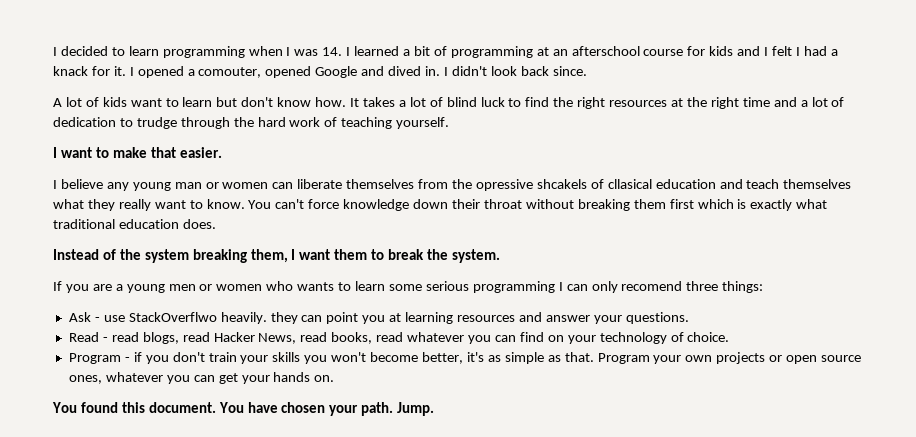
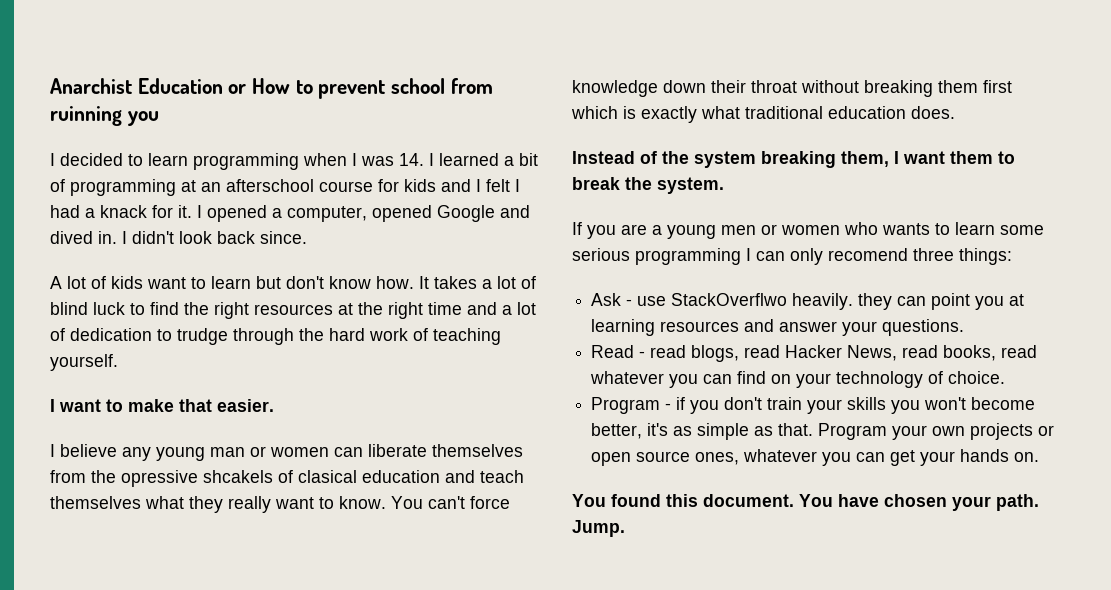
+ Anarchist Education or How to prevent school from ruinning you
- I opened a comouter, opened Google and dived in.
+ I opened a computer, opened Google and dived in.
- I believe any young man or women can liberate themselves from the opressive shcakels of cllasical education and teach themselves what they really want to know.
+ I believe any young man or women can liberate themselves from the opressive shcakels of clasical education and teach themselves what they really want to know.

